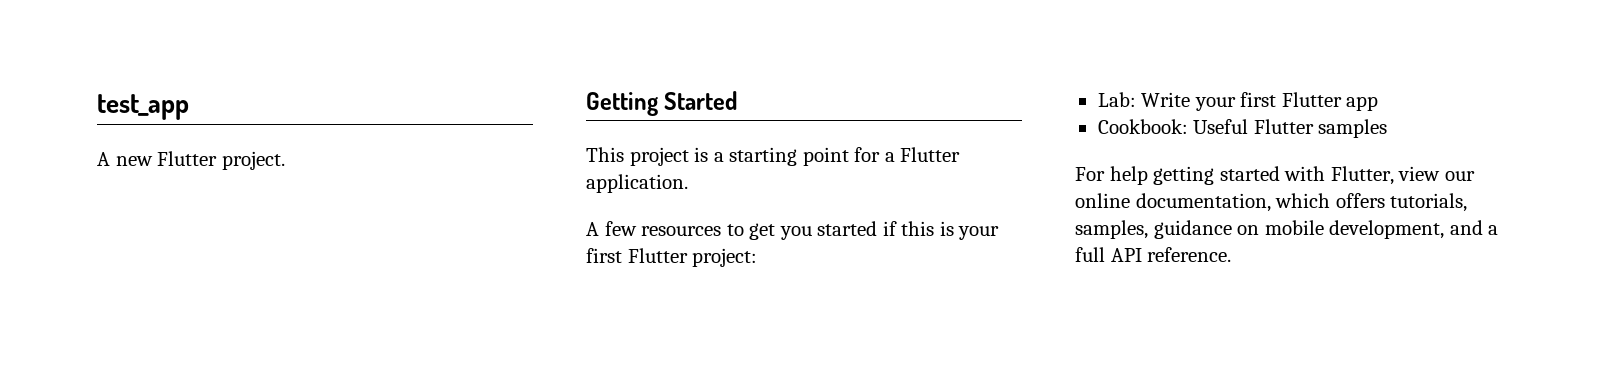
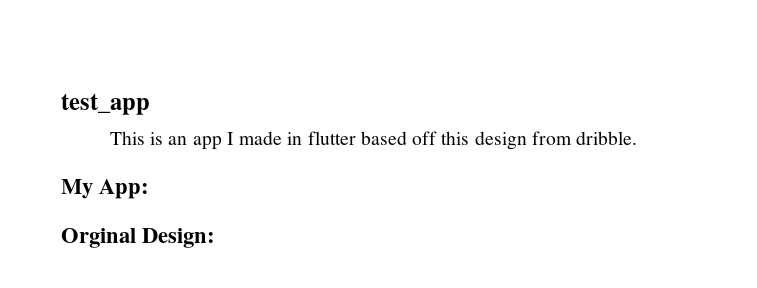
- A new Flutter project.
- Getting Started
- This project is a starting point for a Flutter application.
- A few resources to get you started if this is your first Flutter project:
- Lab: Write your first Flutter app
- Cookbook: Useful Flutter samples
- For help getting started with Flutter, view our online documentation, which offers tutorials, samples, guidance on mobile development, and a full API reference.
+ This is an app I made in flutter based off this design from dribble.
+ My App:
+ Orginal Design:

